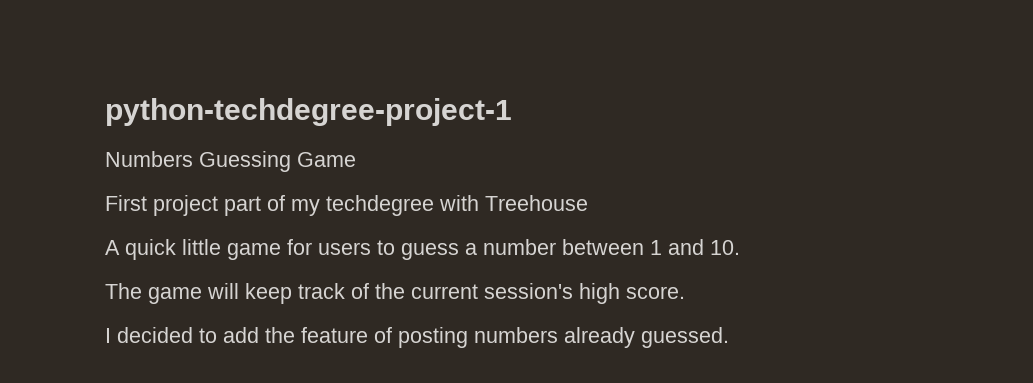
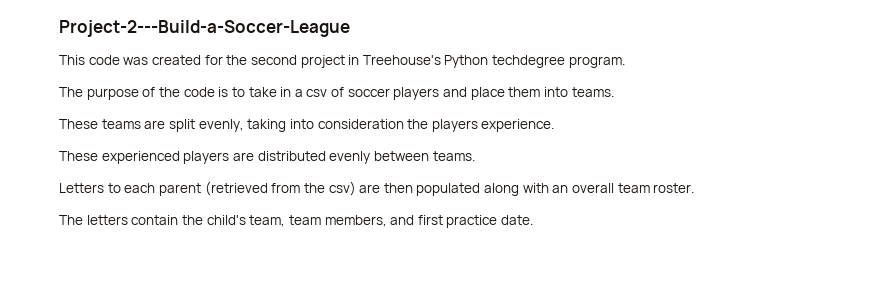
- python-techdegree-project-1
- Numbers Guessing Game
- First project part of my techdegree with Treehouse
- A quick little game for users to guess a number between 1 and 10.
- The game will keep track of the current session's high score.
- I decided to add the feature of posting numbers already guessed.
+ Project-2---Build-a-Soccer-League
+ This code was created for the second project in Treehouse's Python techdegree program.
+ The purpose of the code is to take in a csv of soccer players and place them into teams.
+ These teams are split evenly, taking into consideration the players experience.
+ These experienced players are distributed evenly between teams.
+ Letters to each parent (retrieved from the csv) are then populated along with an overall team roster.
+ The letters contain the child's team, team members, and first practice date.

